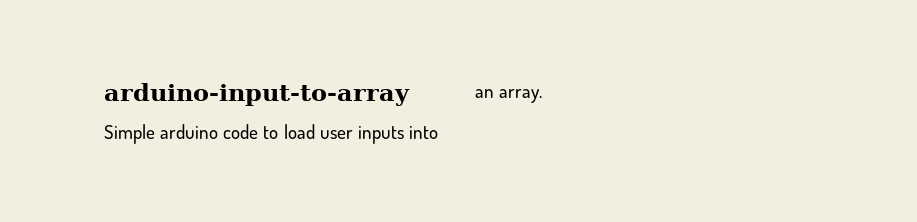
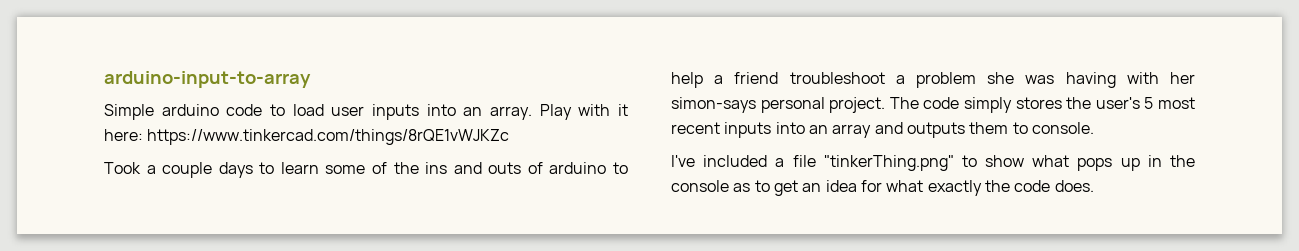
+ Play with it here: https://www.tinkercad.com/things/8rQE1vWJKZc
+ Took a couple days to learn some of the ins and outs of arduino to help a friend troubleshoot a problem she was having with her simon-says personal project. The code simply stores the user's 5 most recent inputs into an array and outputs them to console.
+ I've included a file "tinkerThing.png" to show what pops up in the console as to get an idea for what exactly the code does.

